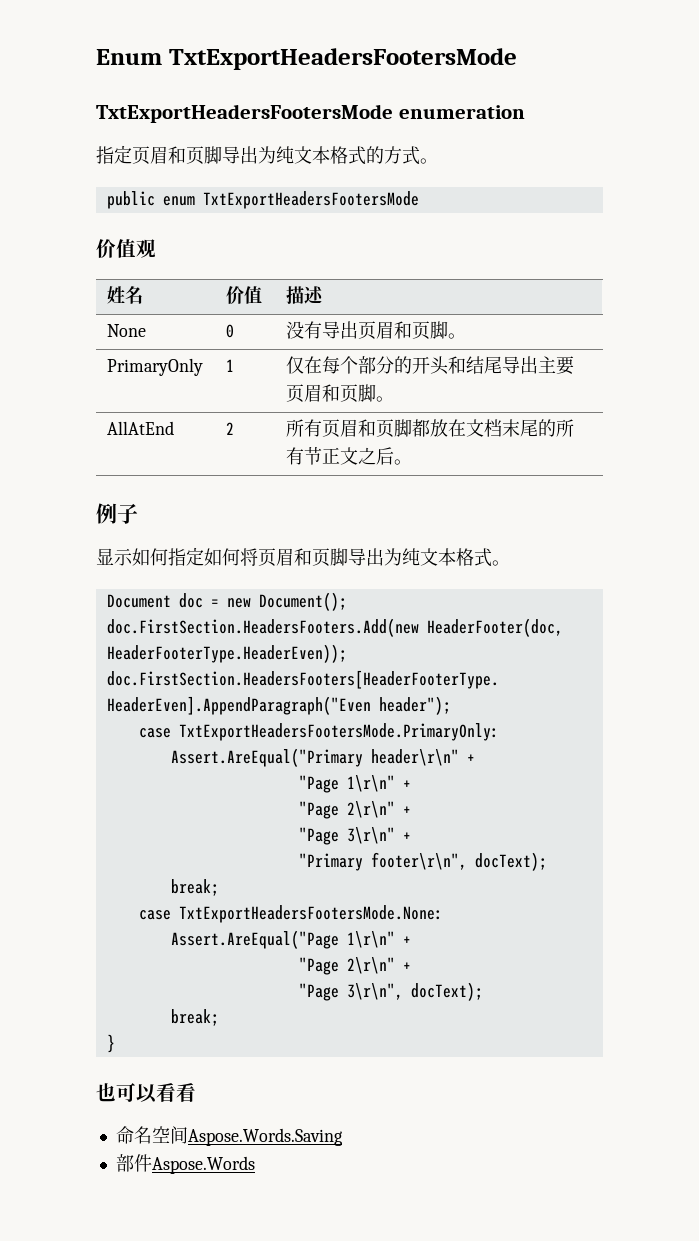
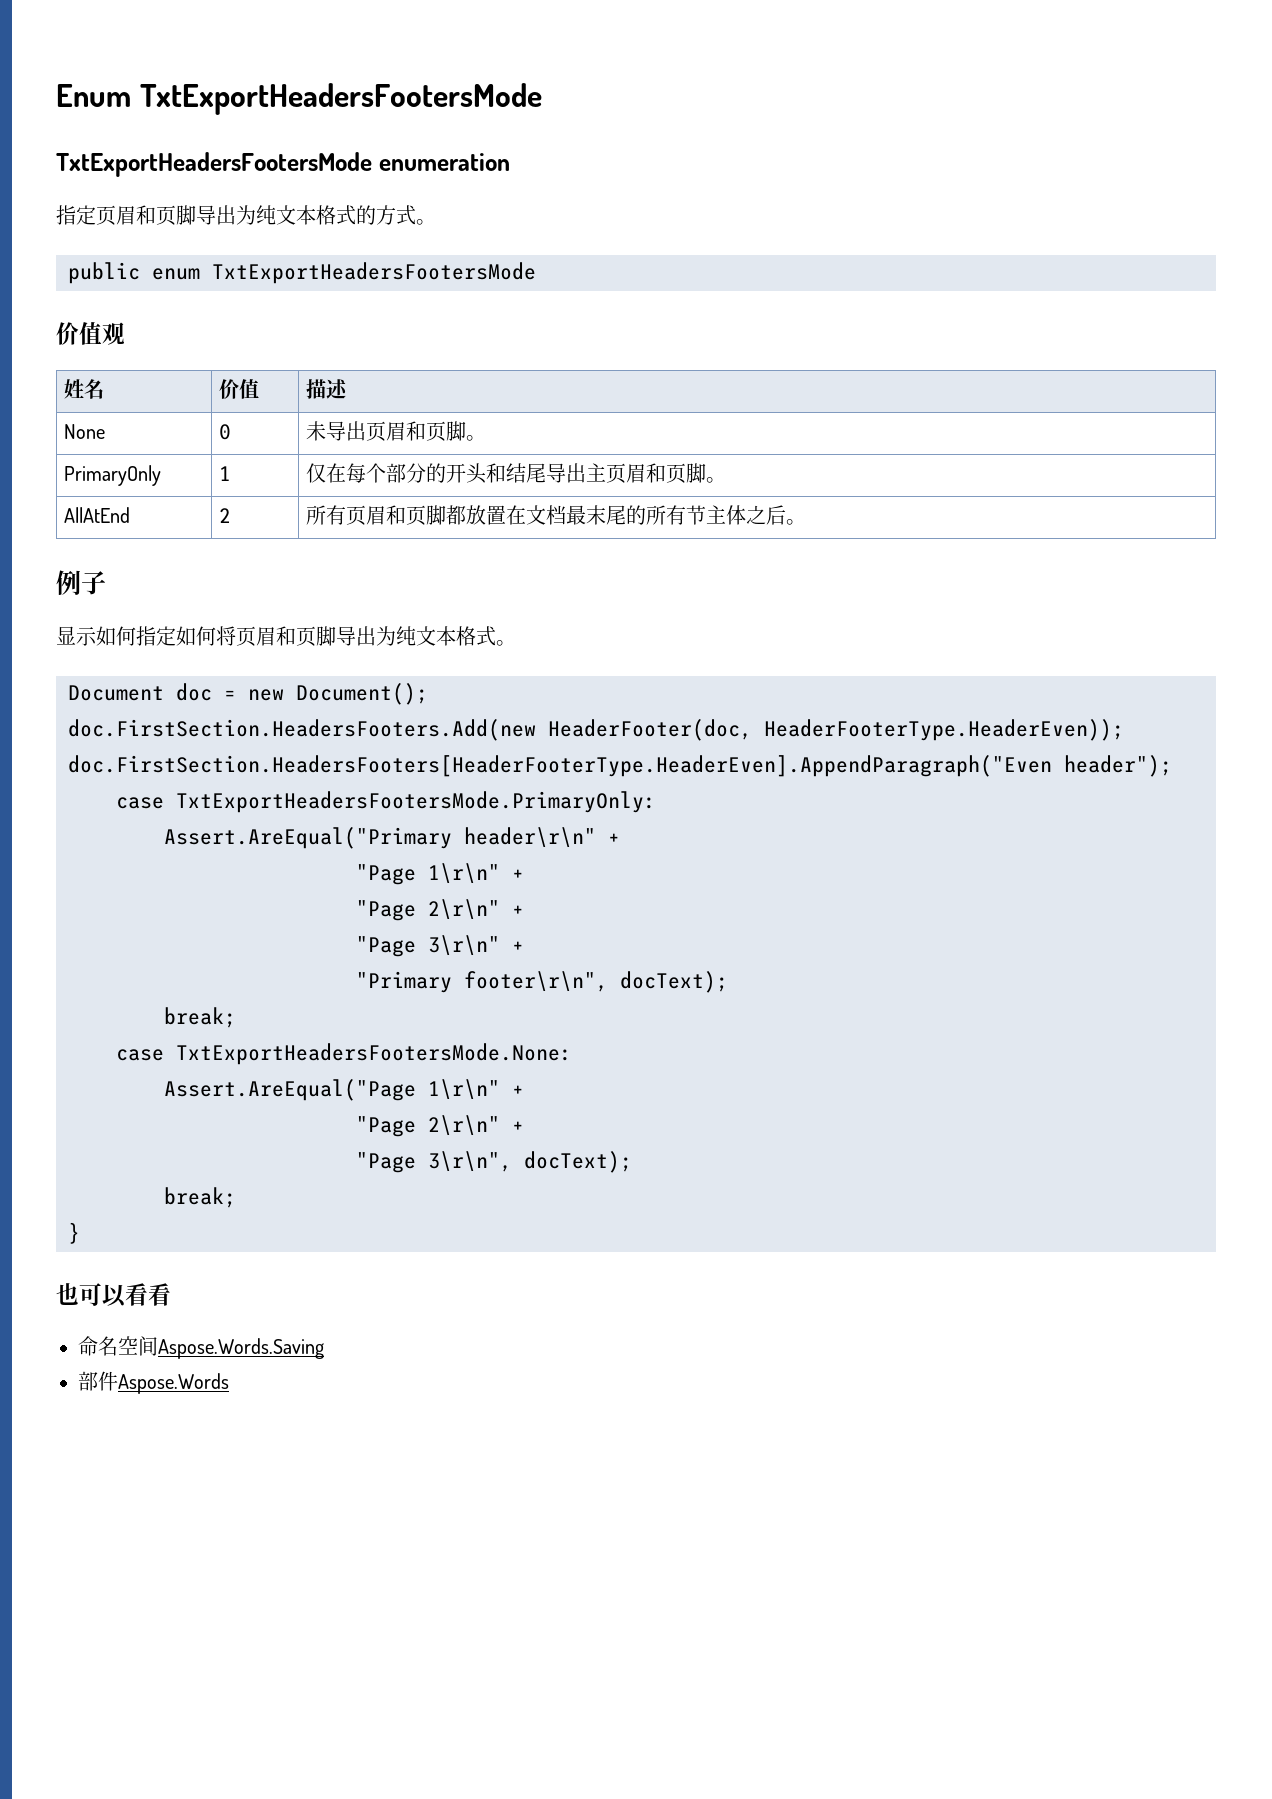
- None | 0 | 没有导出页眉和页脚。
+ None | 0 | 未导出页眉和页脚。
- PrimaryOnly | 1 | 仅在每个部分的开头和结尾导出主要页眉和页脚。
+ PrimaryOnly | 1 | 仅在每个部分的开头和结尾导出主页眉和页脚。
- AllAtEnd | 2 | 所有页眉和页脚都放在文档末尾的所有节正文之后。
+ AllAtEnd | 2 | 所有页眉和页脚都放置在文档最末尾的所有节主体之后。

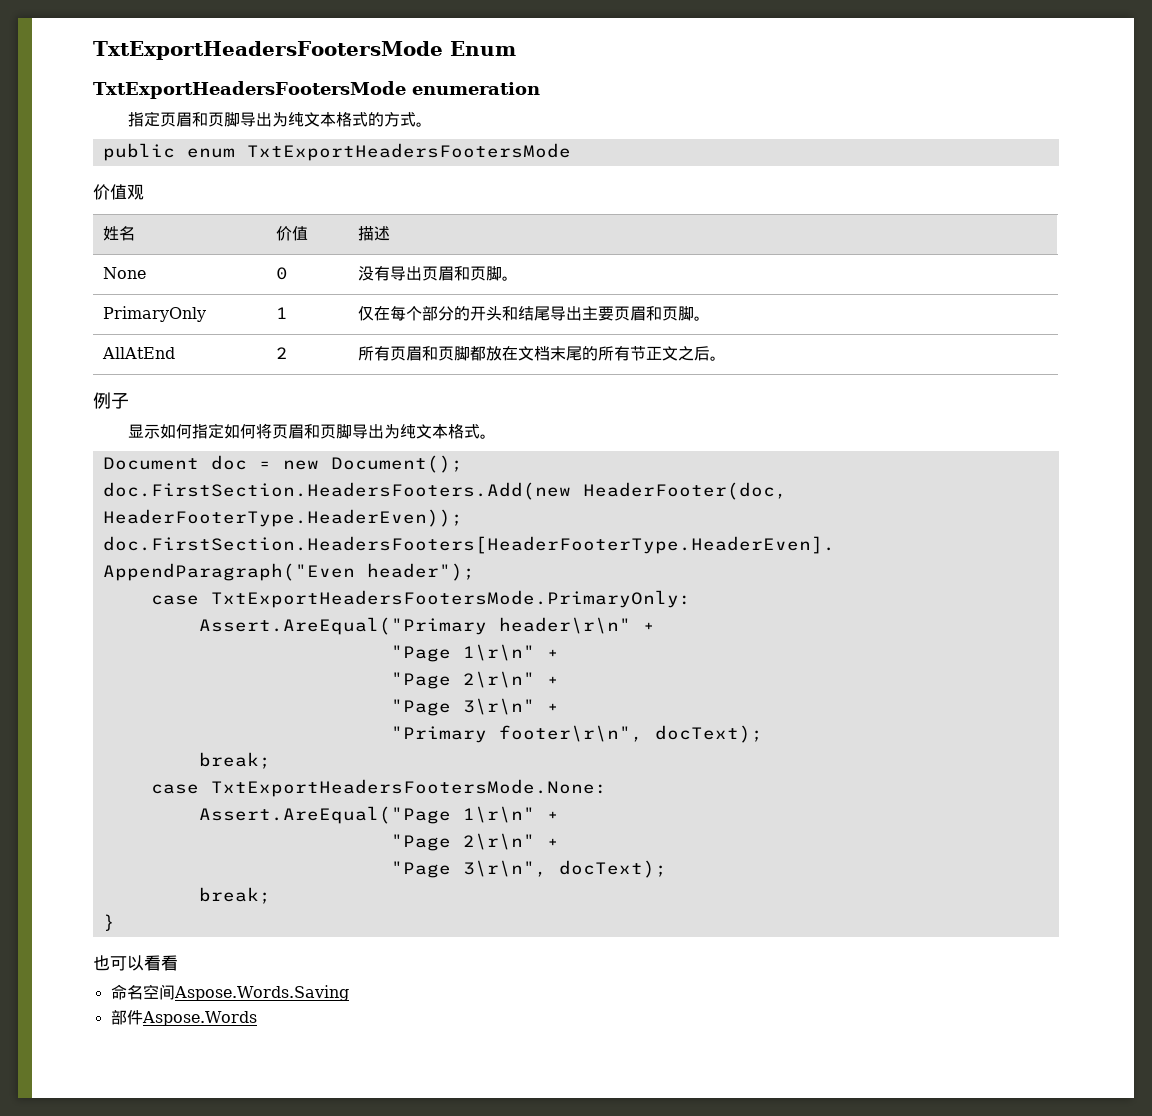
- Enum TxtExportHeadersFootersMode
+ TxtExportHeadersFootersMode Enum
- None | 0 | 未导出页眉和页脚。
+ None | 0 | 没有导出页眉和页脚。
- PrimaryOnly | 1 | 仅在每个部分的开头和结尾导出主页眉和页脚。
+ PrimaryOnly | 1 | 仅在每个部分的开头和结尾导出主要页眉和页脚。
- AllAtEnd | 2 | 所有页眉和页脚都放置在文档最末尾的所有节主体之后。
+ AllAtEnd | 2 | 所有页眉和页脚都放在文档末尾的所有节正文之后。

